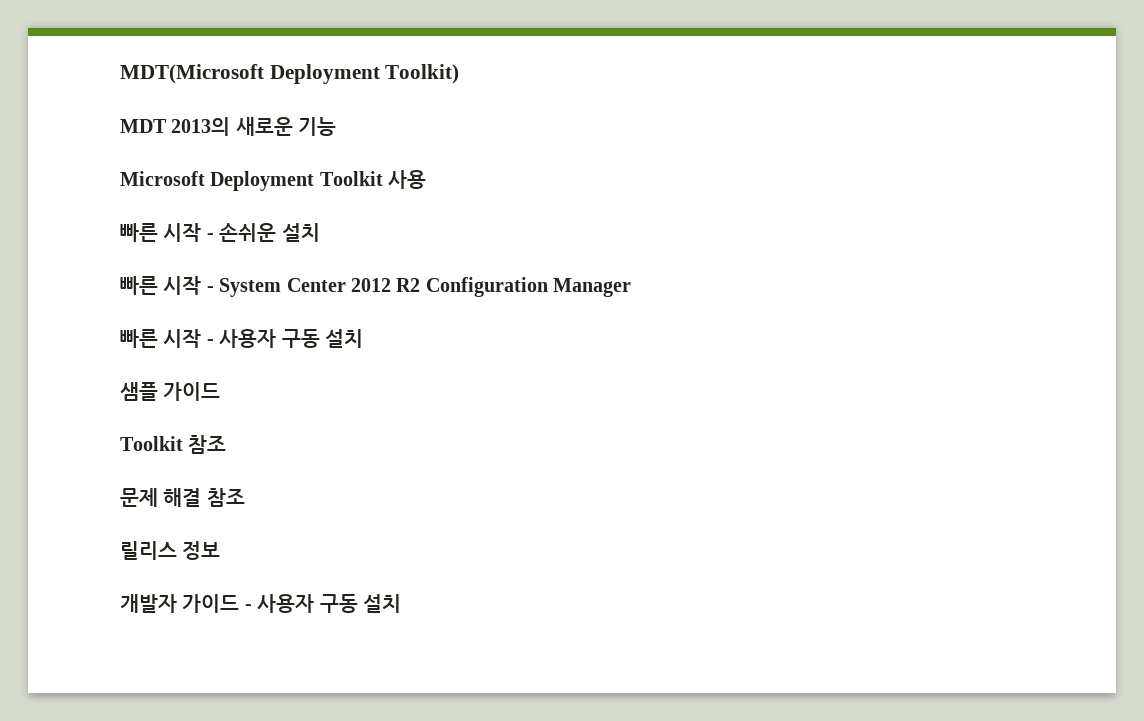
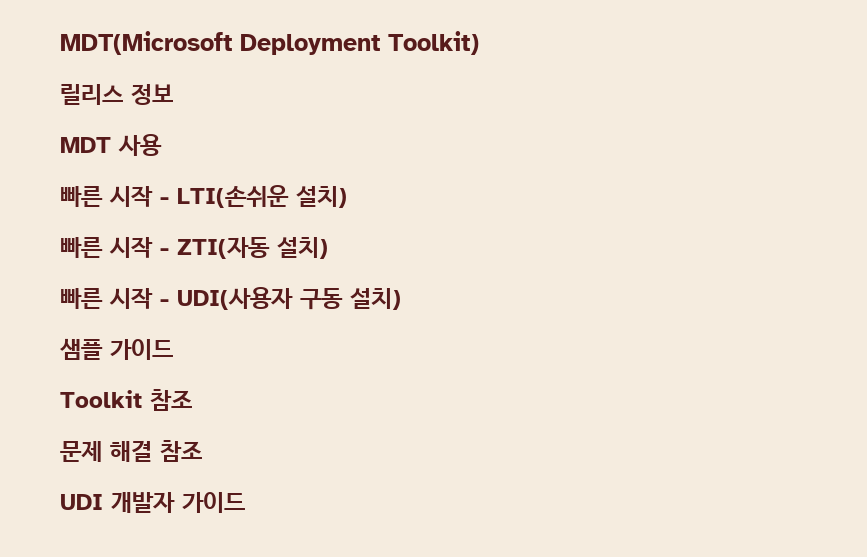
+ 릴리스 정보
- MDT 2013의 새로운 기능
- Microsoft Deployment Toolkit 사용
+ MDT 사용
- 빠른 시작 - 손쉬운 설치
- 빠른 시작 - System Center 2012 R2 Configuration Manager
- 빠른 시작 - 사용자 구동 설치
+ 빠른 시작 - LTI(손쉬운 설치)
+ 빠른 시작 - ZTI(자동 설치)
+ 빠른 시작 - UDI(사용자 구동 설치)
- 릴리스 정보
- 개발자 가이드 - 사용자 구동 설치
+ UDI 개발자 가이드

